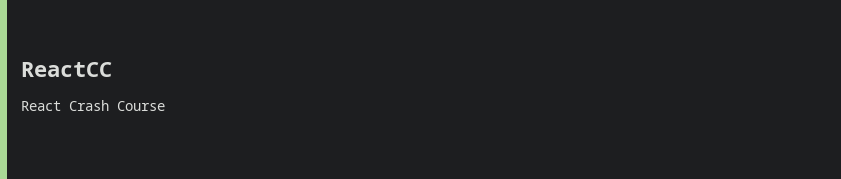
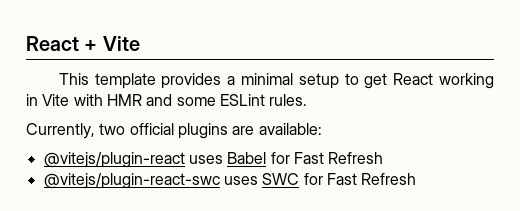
- ReactCC
- React Crash Course
+ React + Vite
+ This template provides a minimal setup to get React working in Vite with HMR and some ESLint rules.
+ Currently, two official plugins are available:
+ @vitejs/plugin-react uses Babel for Fast Refresh
+ @vitejs/plugin-react-swc uses SWC for Fast Refresh

